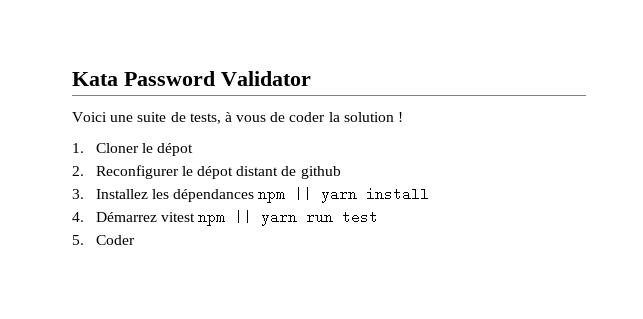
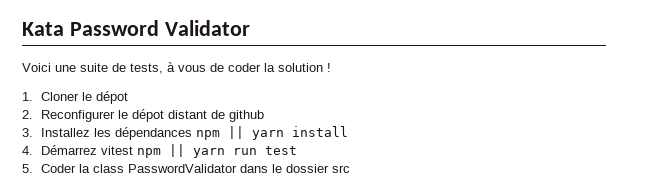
- 5. Coder
+ 5. Coder la class PasswordValidator dans le dossier src

